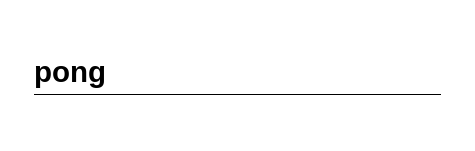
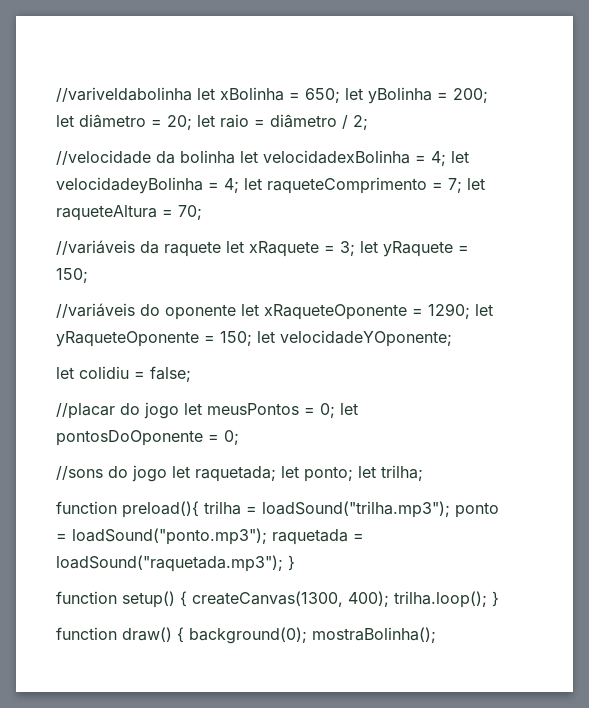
- pong
+ //variveldabolinha let xBolinha = 650; let yBolinha = 200; let diâmetro = 20; let raio = diâmetro / 2;
+ //velocidade da bolinha let velocidadexBolinha = 4; let velocidadeyBolinha = 4; let raqueteComprimento = 7; let raqueteAltura = 70;
+ //variáveis da raquete let xRaquete = 3; let yRaquete = 150;
+ //variáveis do oponente let xRaqueteOponente = 1290; let yRaqueteOponente = 150; let velocidadeYOponente;
+ let colidiu = false;
+ //placar do jogo let meusPontos = 0; let pontosDoOponente = 0;
+ //sons do jogo let raquetada; let ponto; let trilha;
+ function preload(){ trilha = loadSound("trilha.mp3"); ponto = loadSound("ponto.mp3"); raquetada = loadSound("raquetada.mp3"); }
+ function setup() { createCanvas(1300, 400); trilha.loop(); }
+ function draw() { background(0); mostraBolinha();

